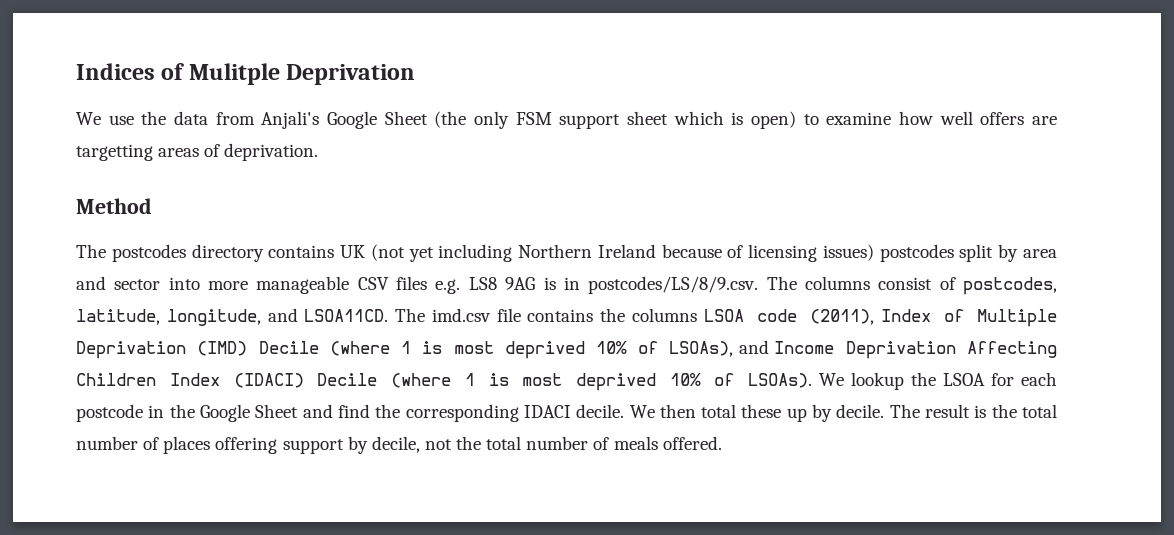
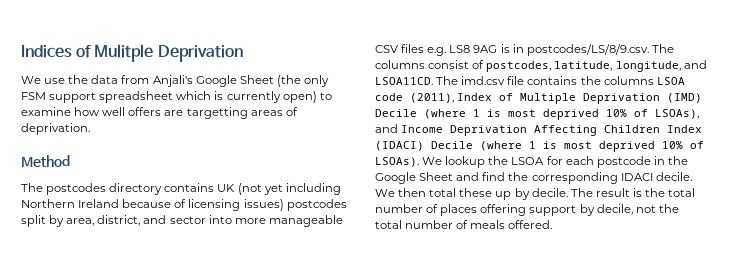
- We use the data from Anjali's Google Sheet (the only FSM support sheet which is open) to examine how well offers are targetting areas of deprivation.
+ We use the data from Anjali's Google Sheet (the only FSM support spreadsheet which is currently open) to examine how well offers are targetting areas of deprivation.
- The postcodes directory contains UK (not yet including Northern Ireland because of licensing issues) postcodes split by area and sector into more manageable CSV files e.g. LS8 9AG is in postcodes/LS/8/9.csv. The columns consist of postcodes, latitude, longitude, and LSOA11CD.
+ The postcodes directory contains UK (not yet including Northern Ireland because of licensing issues) postcodes split by area, district, and sector into more manageable CSV files e.g. LS8 9AG is in postcodes/LS/8/9.csv. The columns consist of postcodes, latitude, longitude, and LSOA11CD.

